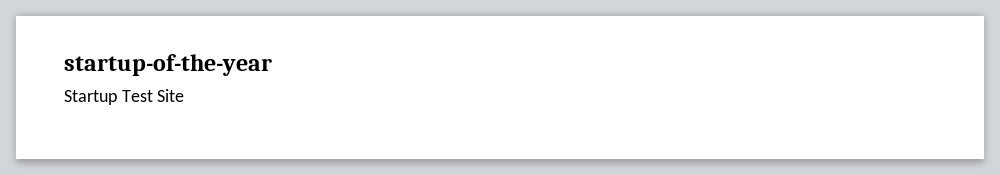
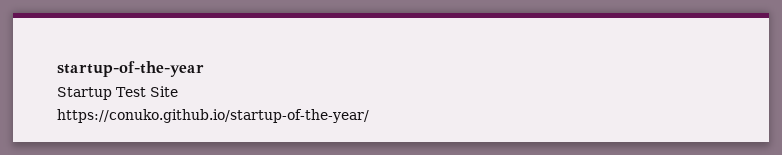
+ https://conuko.github.io/startup-of-the-year/

